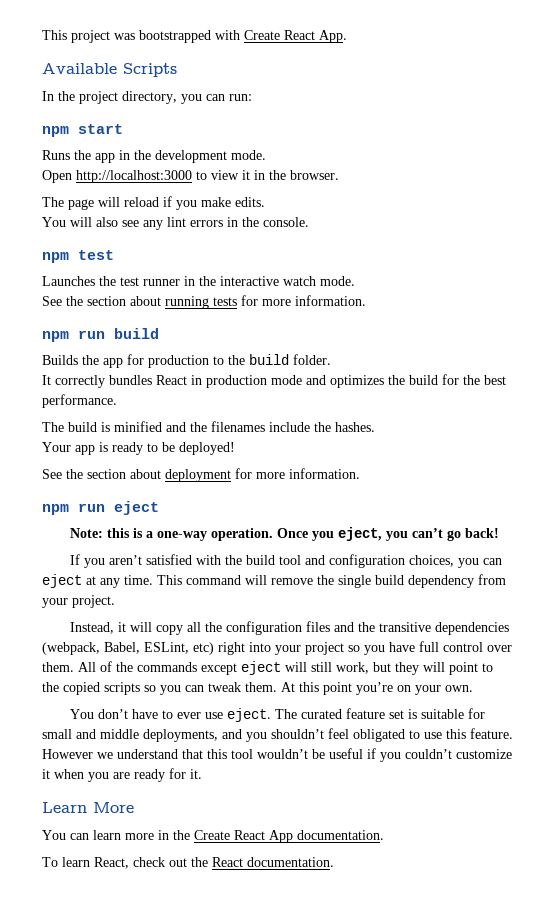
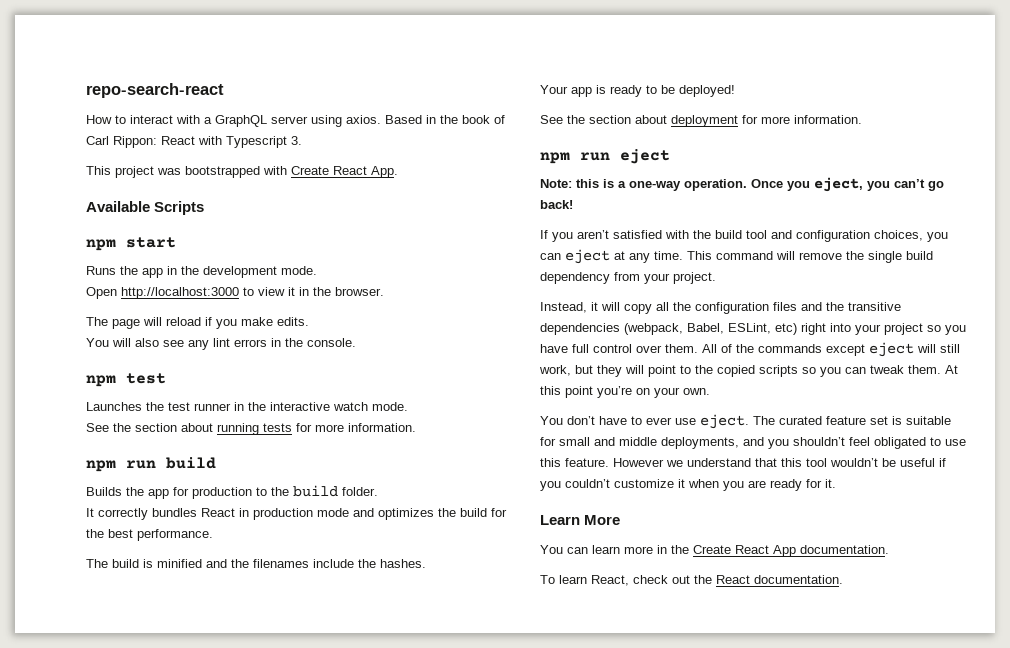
+ repo-search-react
+ How to interact with a GraphQL server using axios. Based in the book of Carl Rippon: React with Typescript 3.
- In the project directory, you can run:

